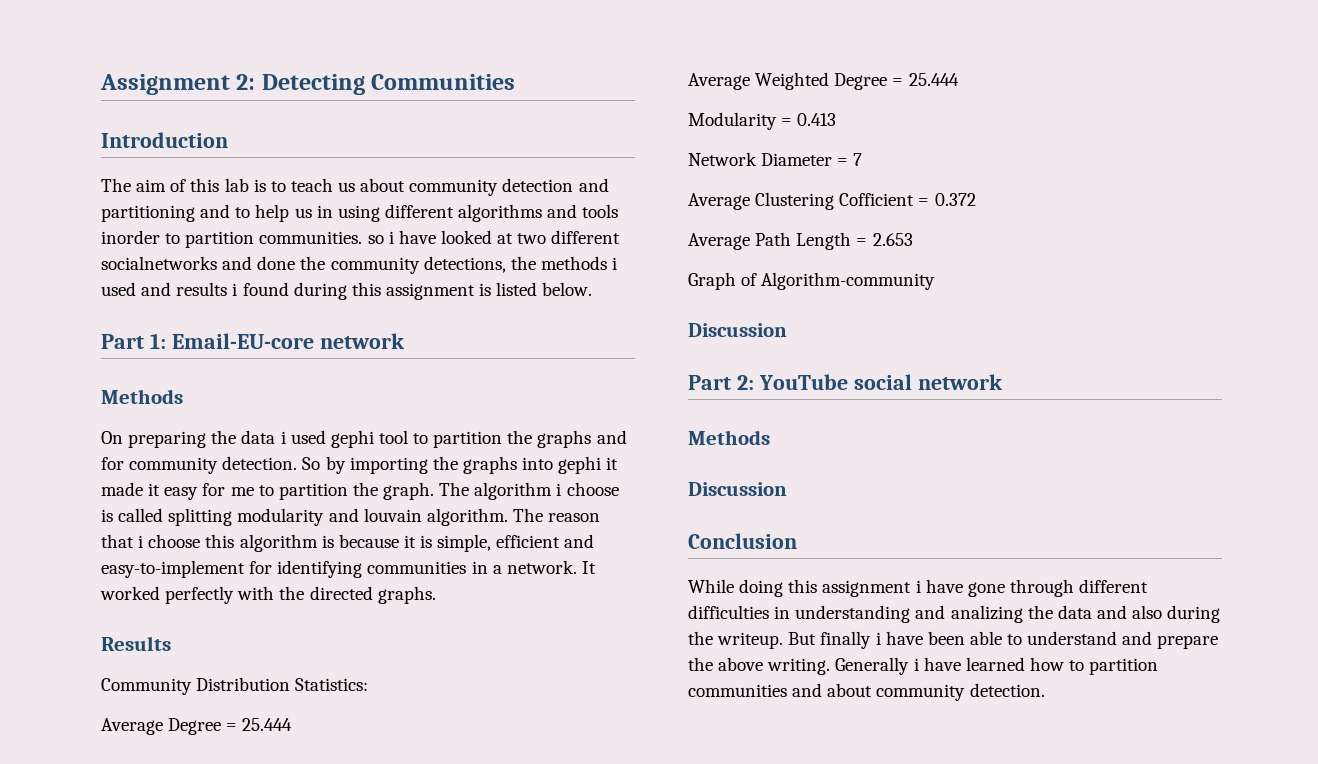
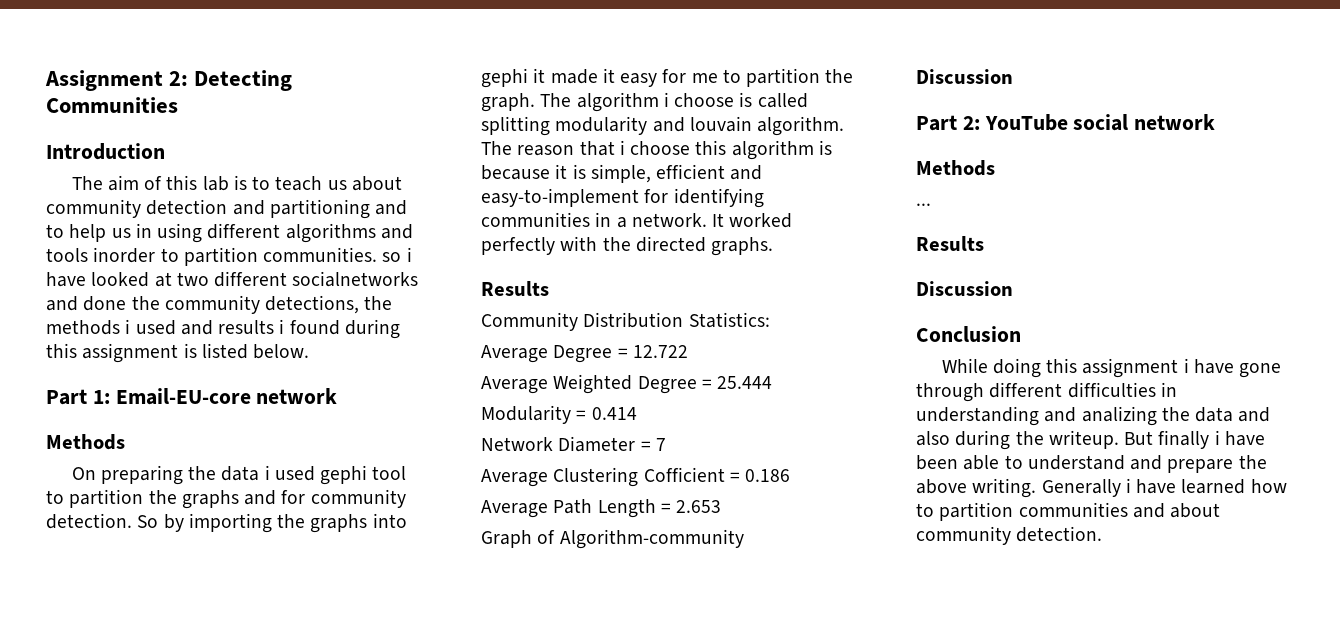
- Average Degree = 25.444
+ Average Degree = 12.722
- Modularity = 0.413
+ Modularity = 0.414
- Average Clustering Cofficient = 0.372
+ Average Clustering Cofficient = 0.186
+ ...
+ Results

